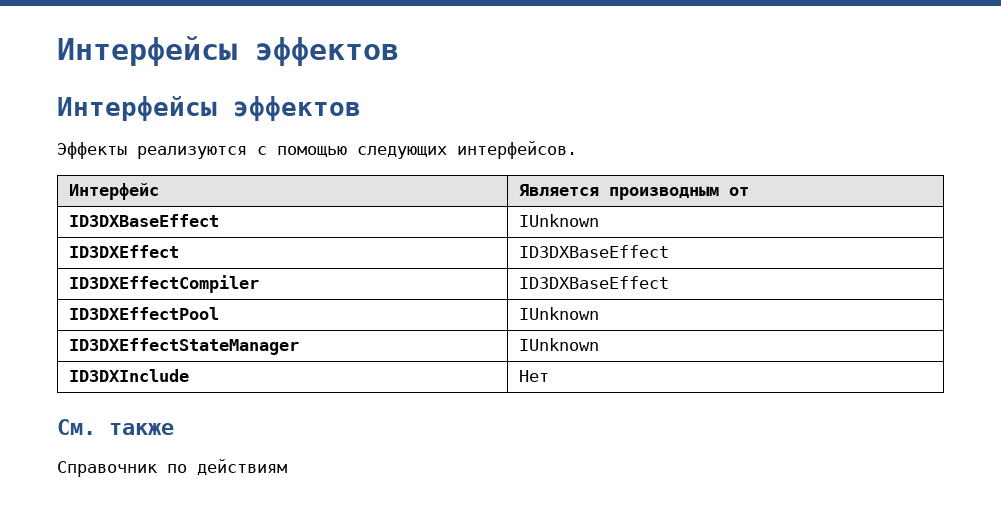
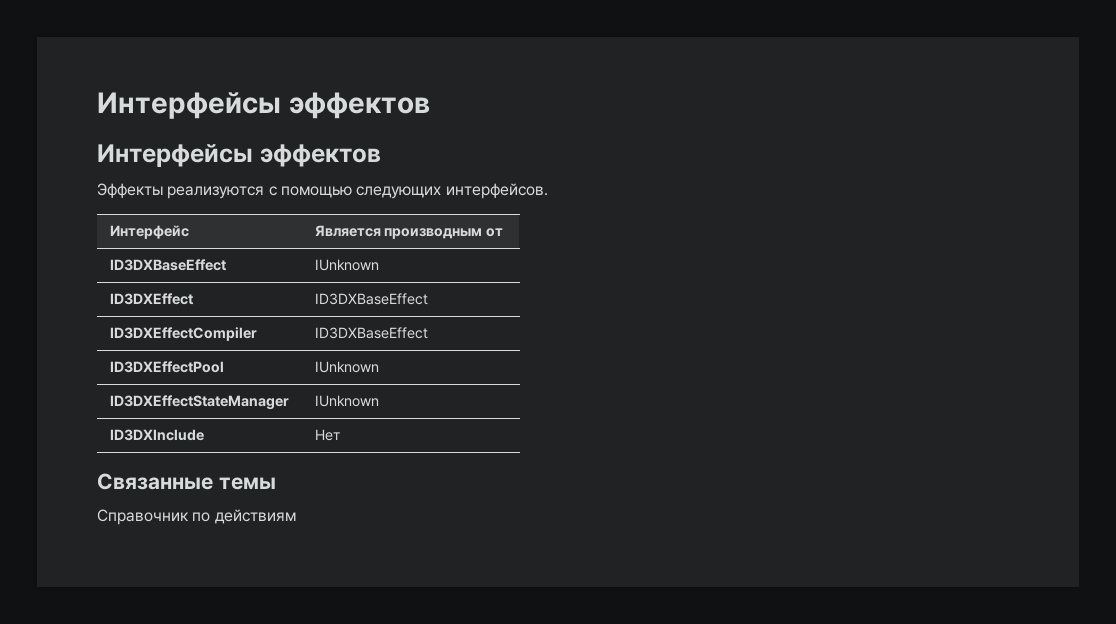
- См. также
+ Связанные темы

